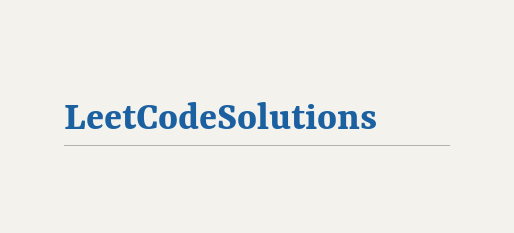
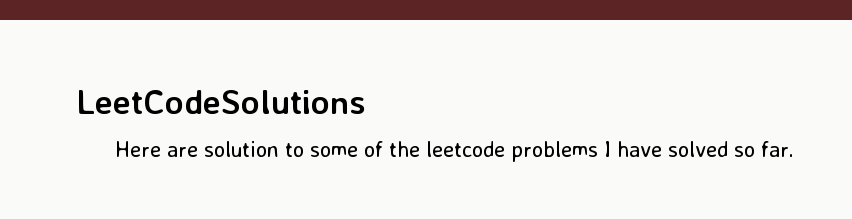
+ Here are solution to some of the leetcode problems I have solved so far.

